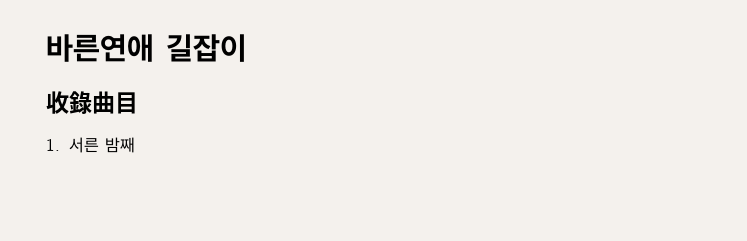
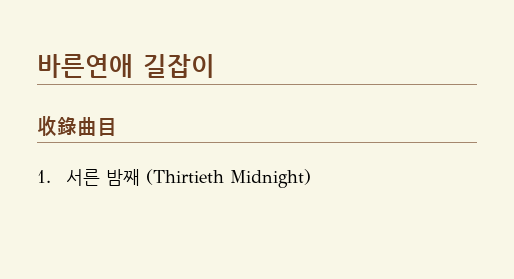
- 1. 서른 밤째
+ 1. 서른 밤째 (Thirtieth Midnight)

